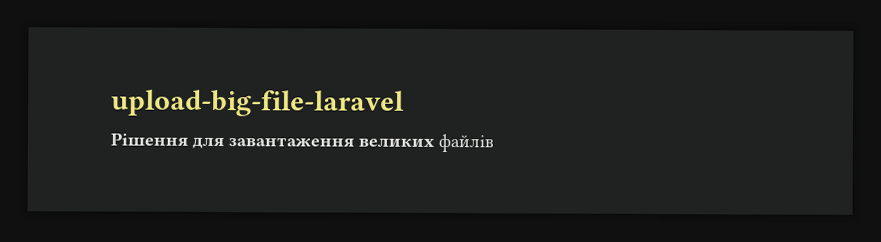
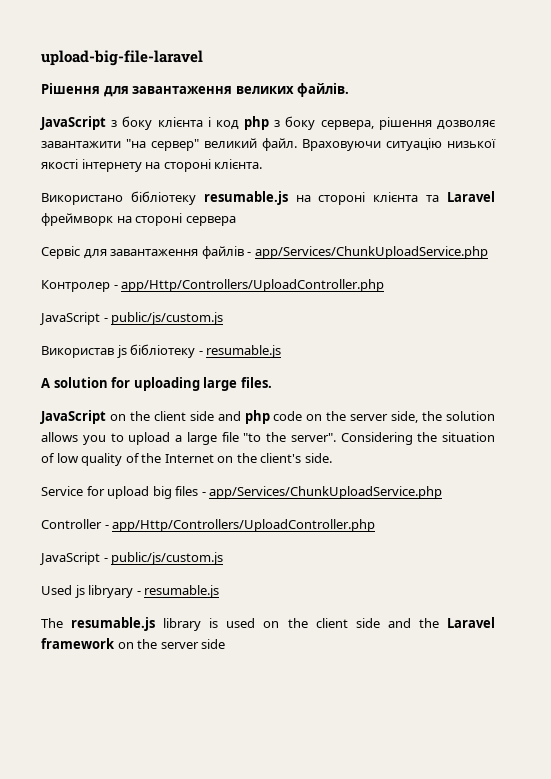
- Рішення для завантаження великих файлів
+ Рішення для завантаження великих файлів.
+ JavaScript з боку клієнта і код php з боку сервера, рішення дозволяє завантажити "на сервер" великий файл. Враховуючи ситуацію низької якості інтернету на стороні клієнта.
+ Використано бібліотеку resumable.js на стороні клієнта та Laravel фреймворк на стороні сервера
+ Сервіс для завантаження файлів - app/Services/ChunkUploadService.php
+ Контролер - app/Http/Controllers/UploadController.php
+ JavaScript - public/js/custom.js
+ Використав js бібліотеку - resumable.js
+ A solution for uploading large files.
+ JavaScript on the client side and php code on the server side, the solution allows you to upload a large file "to the server". Considering the situation of low quality of the Internet on the client's side.
+ Service for upload big files - app/Services/ChunkUploadService.php
+ Controller - app/Http/Controllers/UploadController.php
+ JavaScript - public/js/custom.js
+ Used js libryary - resumable.js
+ The resumable.js library is used on the client side and the Laravel framework on the server side

